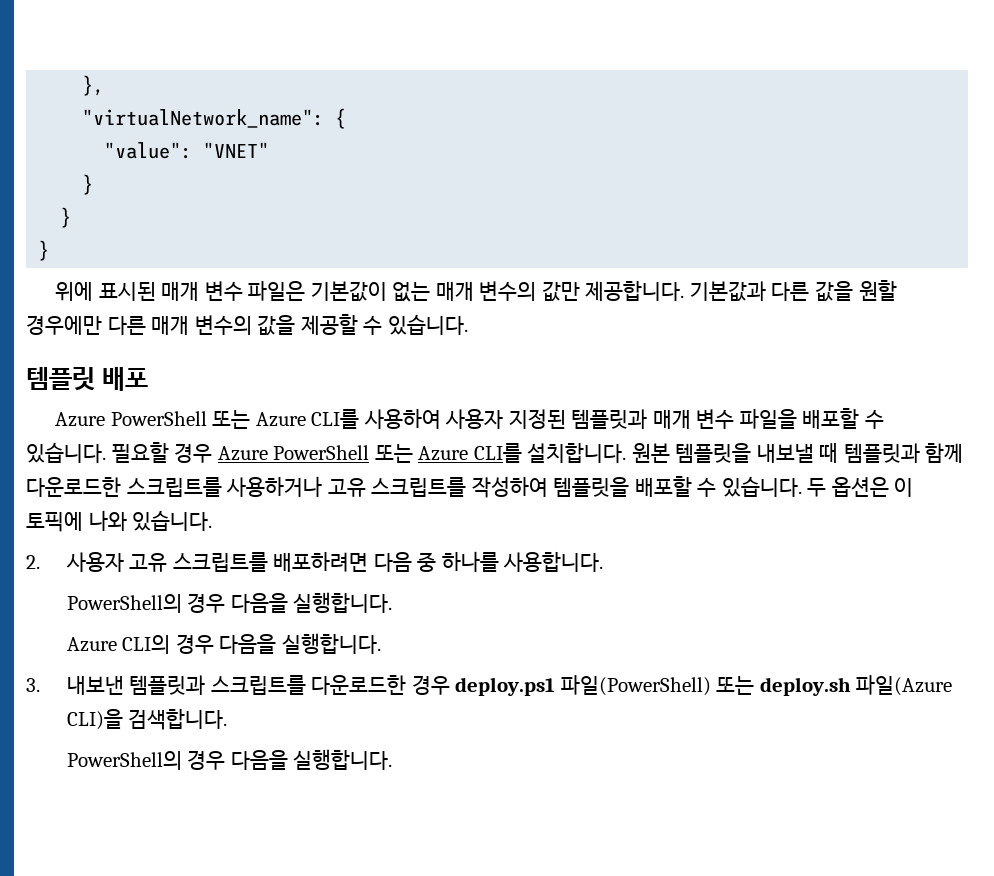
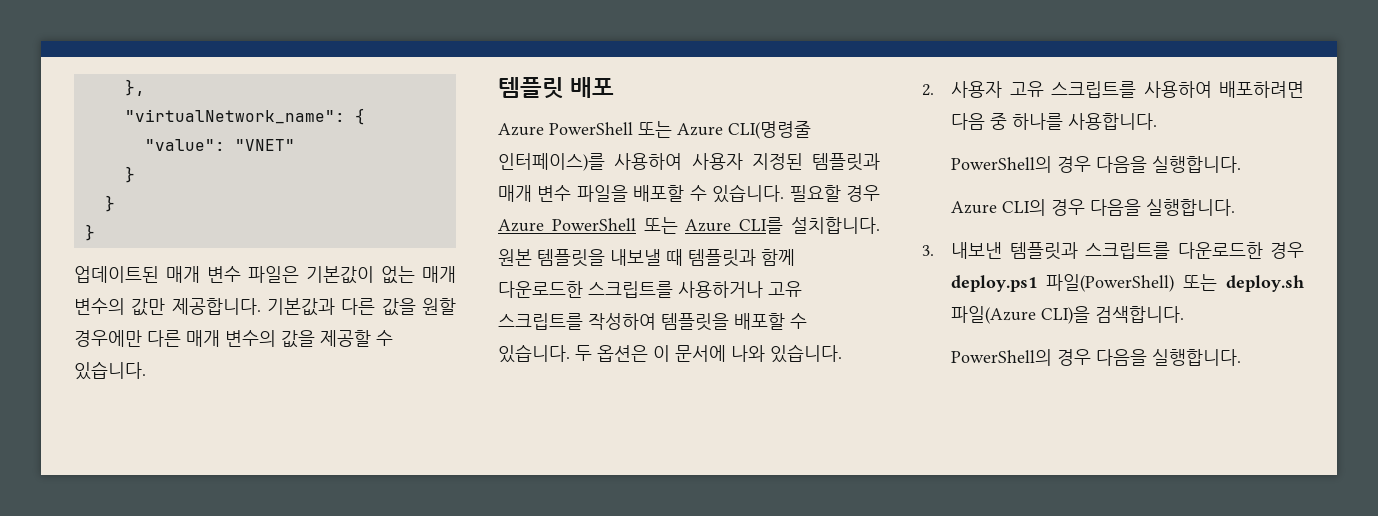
- 위에 표시된 매개 변수 파일은 기본값이 없는 매개 변수의 값만 제공합니다.
+ 업데이트된 매개 변수 파일은 기본값이 없는 매개 변수의 값만 제공합니다.
- Azure PowerShell 또는 Azure CLI를 사용하여 사용자 지정된 템플릿과 매개 변수 파일을 배포할 수 있습니다.
+ Azure PowerShell 또는 Azure CLI(명령줄 인터페이스)를 사용하여 사용자 지정된 템플릿과 매개 변수 파일을 배포할 수 있습니다.
- 두 옵션은 이 토픽에 나와 있습니다.
+ 두 옵션은 이 문서에 나와 있습니다.
- 2. 사용자 고유 스크립트를 배포하려면 다음 중 하나를 사용합니다.
+ 2. 사용자 고유 스크립트를 사용하여 배포하려면 다음 중 하나를 사용합니다.

